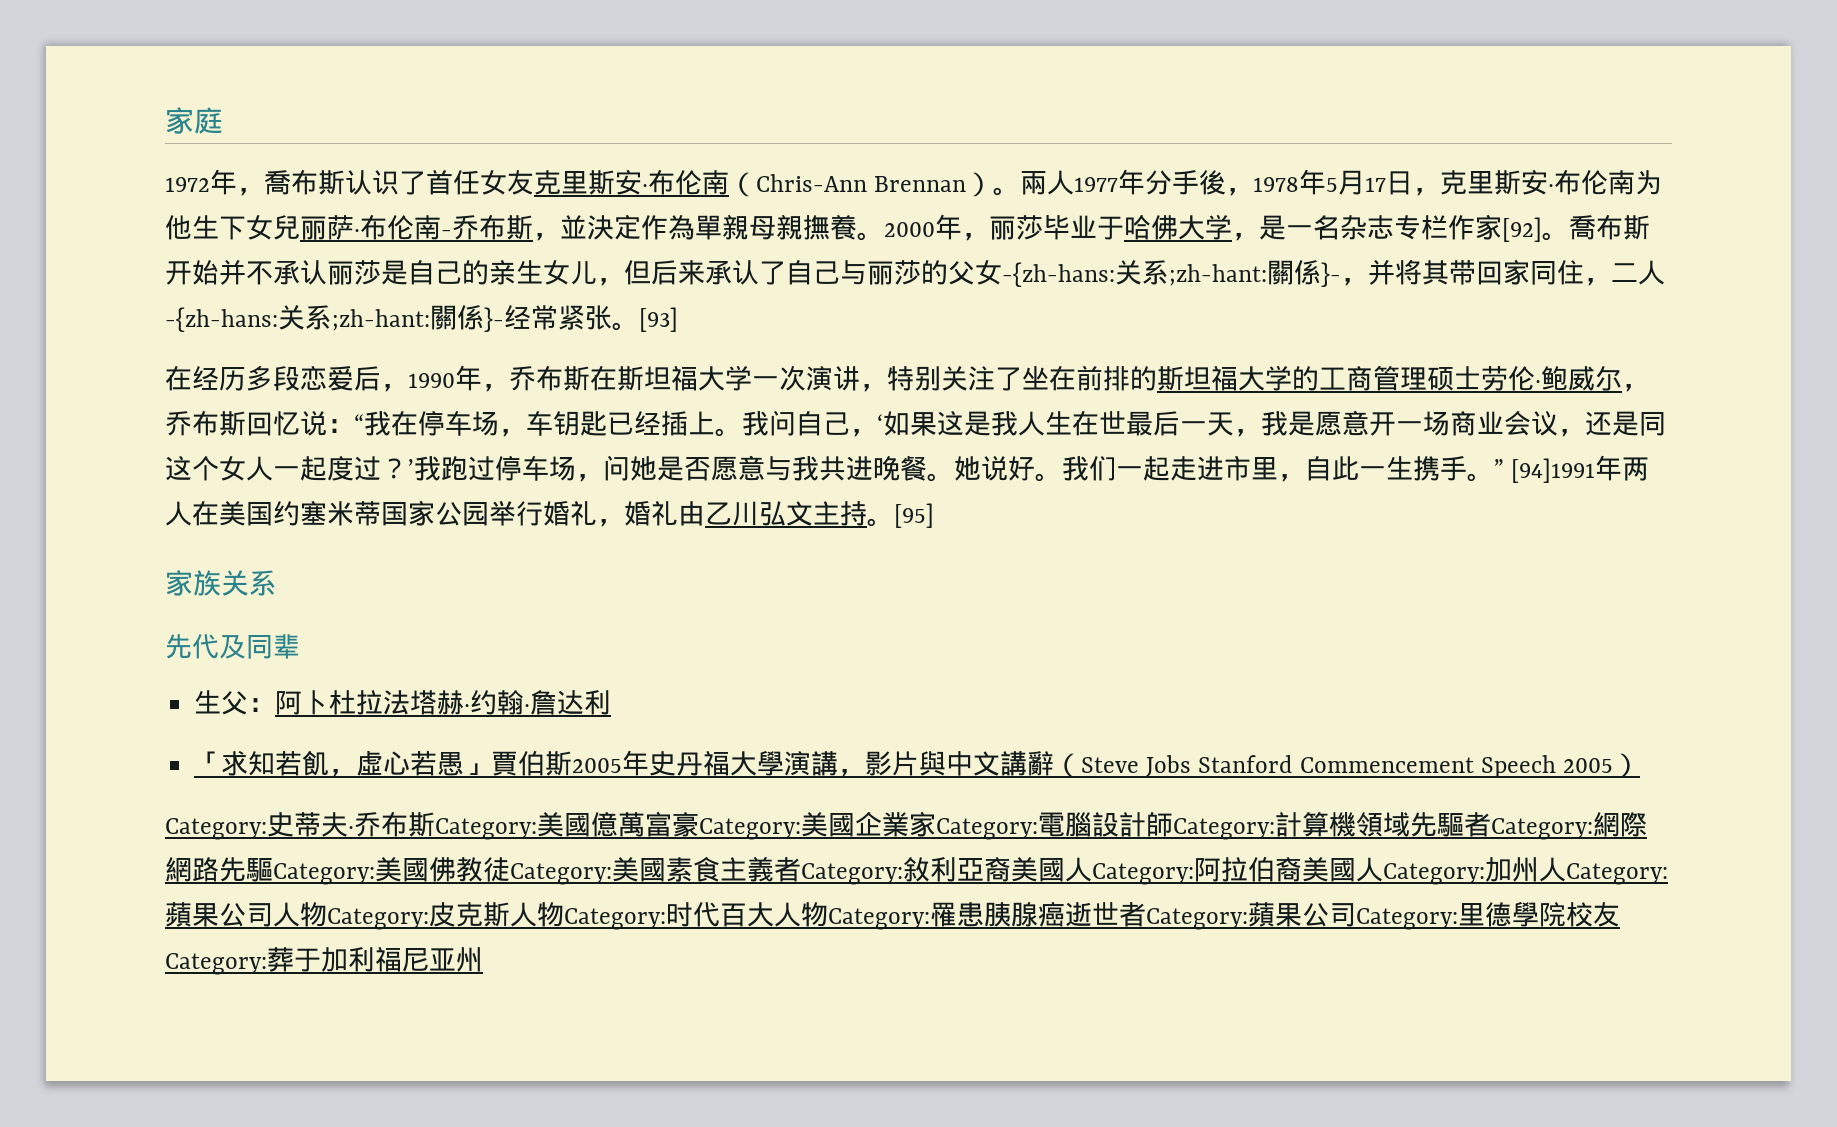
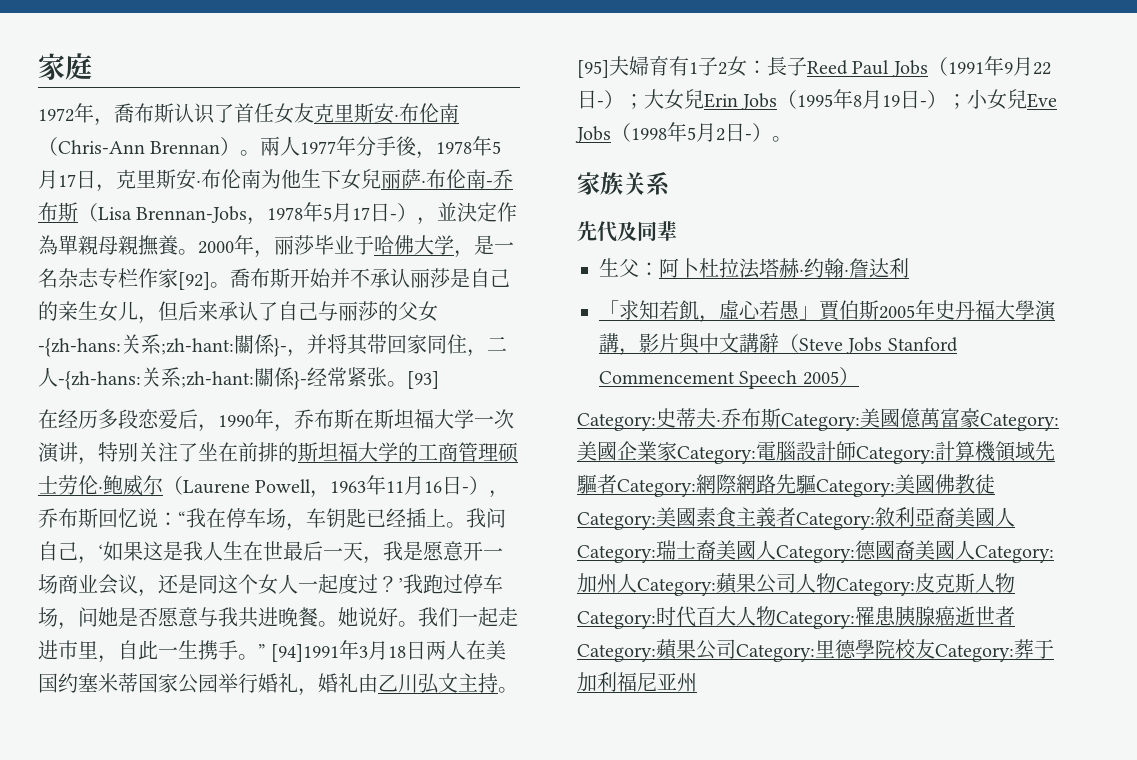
- 兩人1977年分手後，1978年5月17日，克里斯安·布伦南为他生下女兒丽萨·布伦南-乔布斯，並決定作為單親母親撫養。
+ 兩人1977年分手後，1978年5月17日，克里斯安·布伦南为他生下女兒丽萨·布伦南-乔布斯（Lisa Brennan-Jobs，1978年5月17日-），並決定作為單親母親撫養。
- 在经历多段恋爱后，1990年，乔布斯在斯坦福大学一次演讲，特别关注了坐在前排的斯坦福大学的工商管理硕士劳伦·鲍威尔，乔布斯回忆说：“我在停车场，车钥匙已经插上。
+ 在经历多段恋爱后，1990年，乔布斯在斯坦福大学一次演讲，特别关注了坐在前排的斯坦福大学的工商管理硕士劳伦·鲍威尔（Laurene Powell，1963年11月16日-），乔布斯回忆说：“我在停车场，车钥匙已经插上。
- 我们一起走进市里，自此一生携手。” [94]1991年两人在美国约塞米蒂国家公园举行婚礼，婚礼由乙川弘文主持。
+ 我们一起走进市里，自此一生携手。” [94]1991年3月18日两人在美国约塞米蒂国家公园举行婚礼，婚礼由乙川弘文主持。
- [95]
+ [95]夫婦育有1子2女：長子Reed Paul Jobs（1991年9月22日-）；大女兒Erin Jobs（1995年8月19日-）；小女兒Eve Jobs（1998年5月2日-）。
- 阿拉伯裔美國人Category:
+ 瑞士裔美國人Category:德國裔美國人Category:

